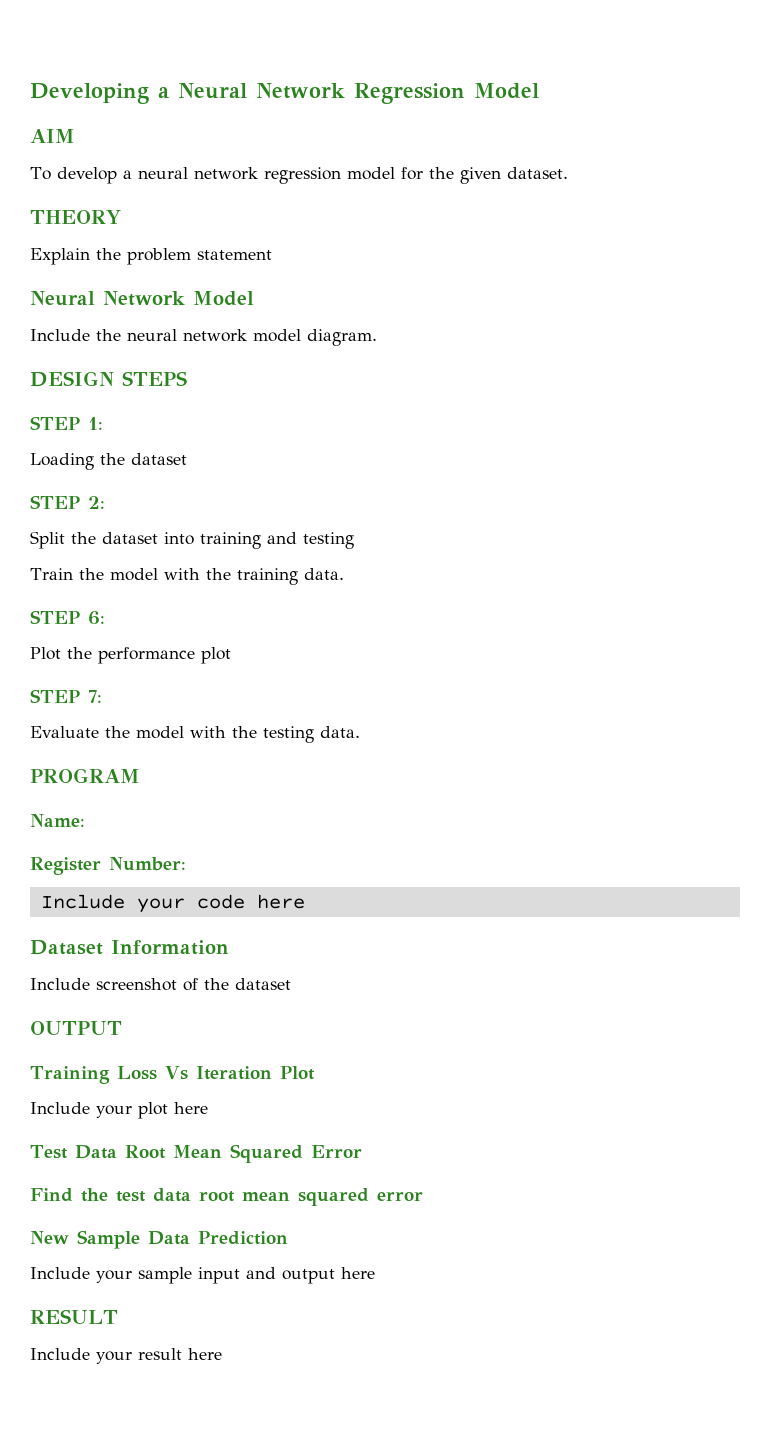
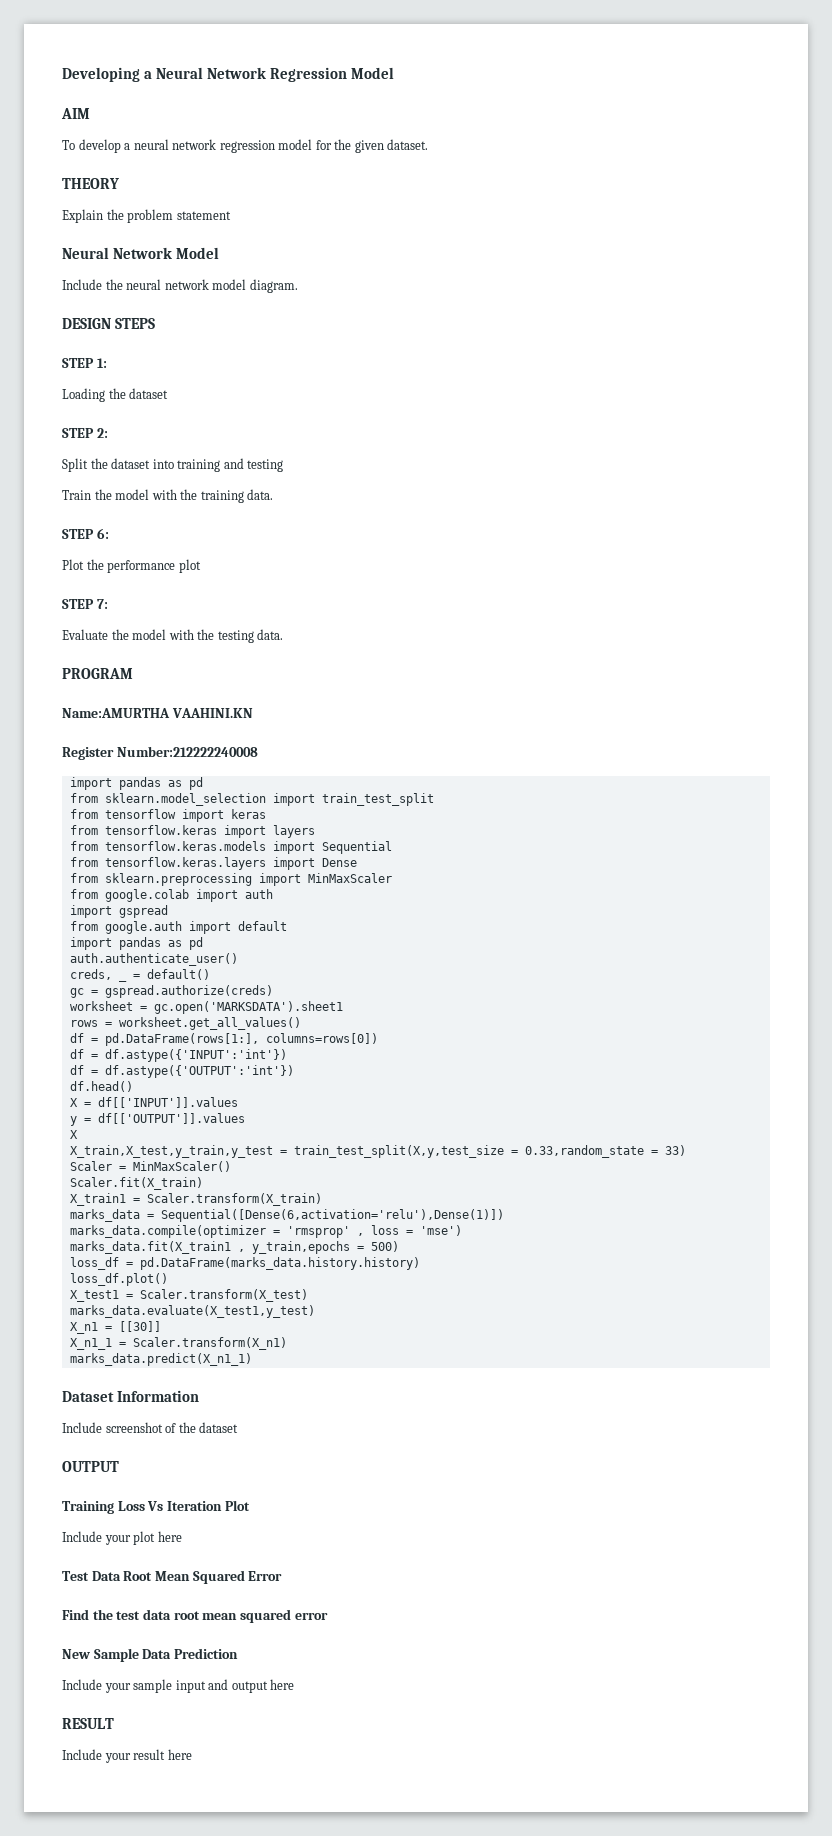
- Name:
+ Name:AMURTHA VAAHINI.KN
- Register Number:
- Include your code here
+ Register Number:212222240008
+ import pandas as pd
+ from sklearn.model_selection import train_test_split
+ from tensorflow import keras
+ from tensorflow.keras import layers
+ from tensorflow.keras.models import Sequential
+ from tensorflow.keras.layers import Dense
+ from sklearn.preprocessing import MinMaxScaler
+ from google.colab import auth
+ import gspread
+ from google.auth import default
+ import pandas as pd
+ auth.authenticate_user()
+ creds, _ = default()
+ gc = gspread.authorize(creds)
+ worksheet = gc.open('MARKSDATA').sheet1
+ rows = worksheet.get_all_values()
+ df = pd.DataFrame(rows[1:], columns=rows[0])
+ df = df.astype({'INPUT':'int'})
+ df = df.astype({'OUTPUT':'int'})
+ df.head()
+ X = df[['INPUT']].values
+ y = df[['OUTPUT']].values
+ X
+ X_train,X_test,y_train,y_test = train_test_split(X,y,test_size = 0.33,random_state = 33)
+ Scaler = MinMaxScaler()
+ Scaler.fit(X_train)
+ X_train1 = Scaler.transform(X_train)
+ marks_data = Sequential([Dense(6,activation='relu'),Dense(1)])
+ marks_data.compile(optimizer = 'rmsprop' , loss = 'mse')
+ marks_data.fit(X_train1 , y_train,epochs = 500)
+ loss_df = pd.DataFrame(marks_data.history.history)
+ loss_df.plot()
+ X_test1 = Scaler.transform(X_test)
+ marks_data.evaluate(X_test1,y_test)
+ X_n1 = [[30]]
+ X_n1_1 = Scaler.transform(X_n1)
+ marks_data.predict(X_n1_1)

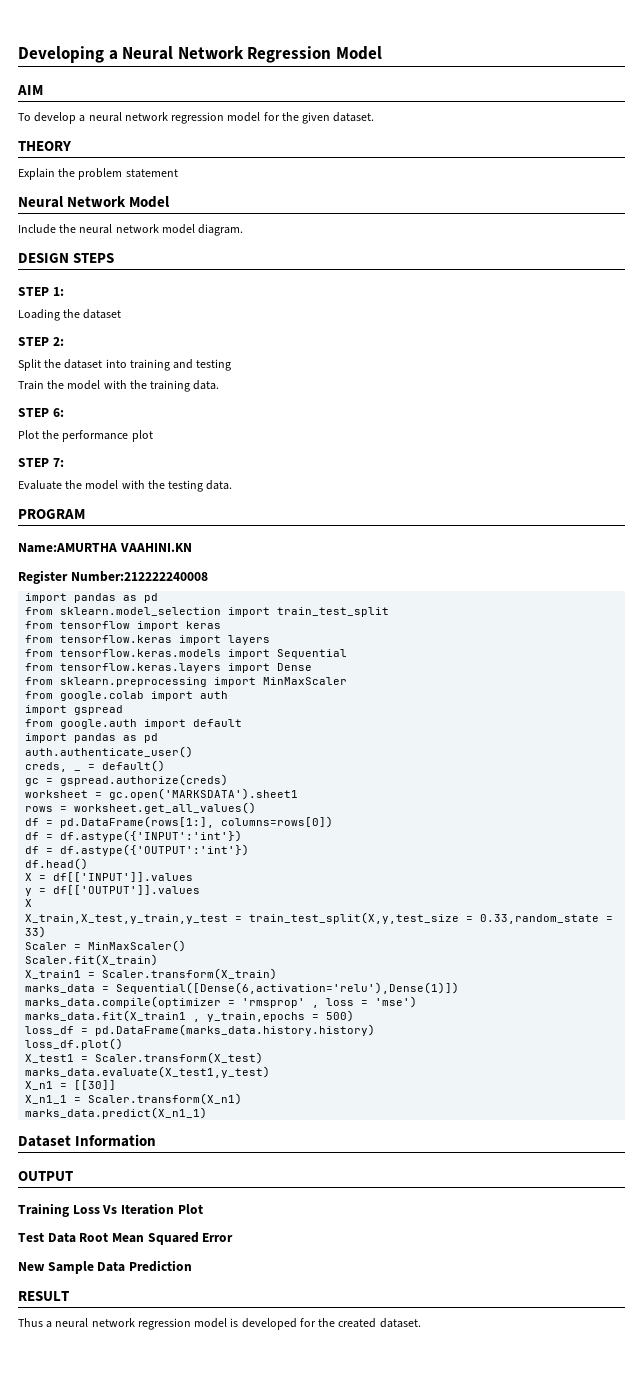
- Include screenshot of the dataset
- Include your plot here
- Find the test data root mean squared error
  New Sample Data Prediction
- Include your sample input and output here
  RESULT
- Include your result here
+ Thus a neural network regression model is developed for the created dataset.

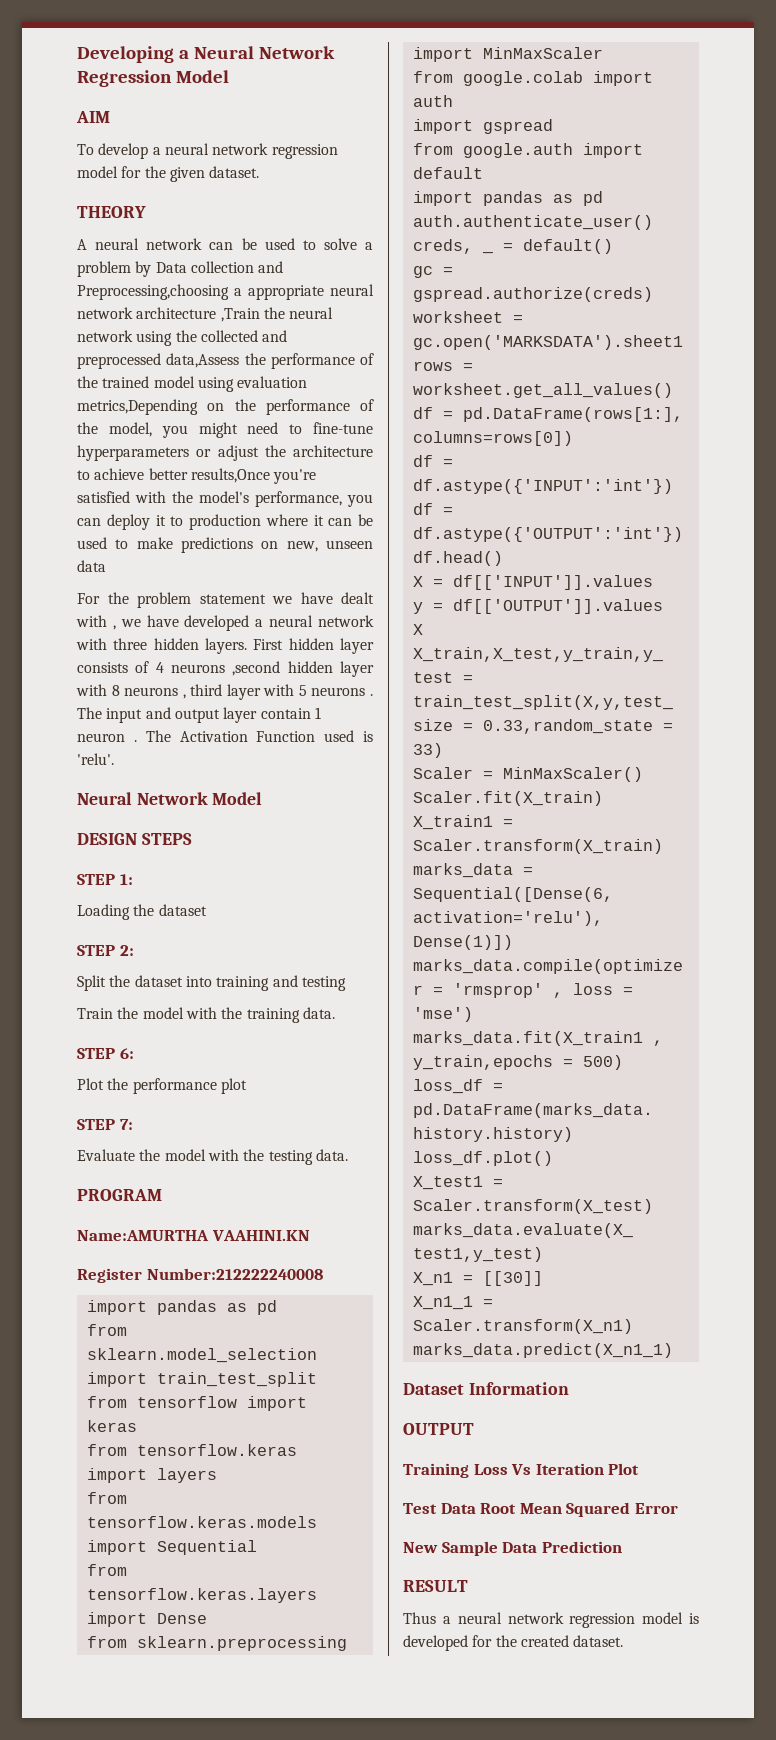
- Explain the problem statement
+ A neural network can be used to solve a problem by Data collection and Preprocessing,choosing a appropriate neural network architecture ,Train the neural network using the collected and preprocessed data,Assess the performance of the trained model using evaluation metrics,Depending on the performance of the model, you might need to fine-tune hyperparameters or adjust the architecture to achieve better results,Once you're satisfied with the model's performance, you can deploy it to production where it can be used to make predictions on new, unseen data
+ For the problem statement we have dealt with , we have developed a neural network with three hidden layers. First hidden layer consists of 4 neurons ,second hidden layer with 8 neurons , third layer with 5 neurons . The input and output layer contain 1 neuron . The Activation Function used is 'relu'.
  Neural Network Model
- Include the neural network model diagram.

